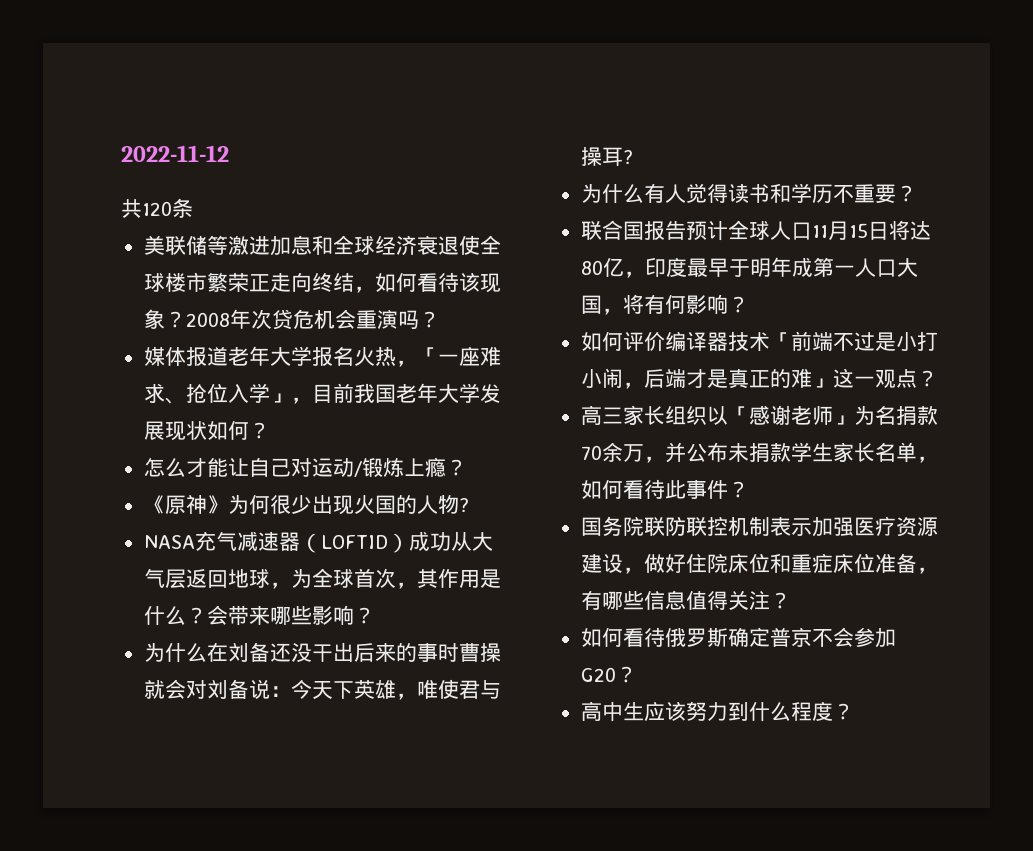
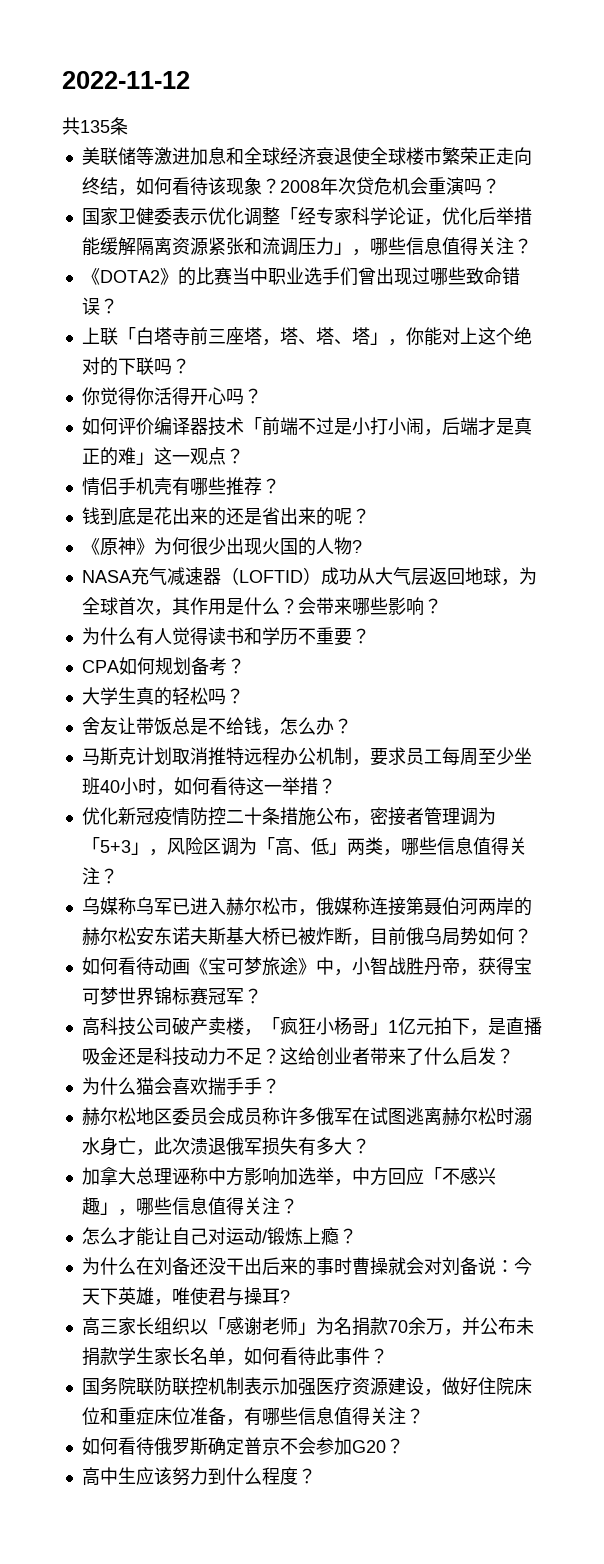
- 共120条
+ 共135条
- 媒体报道老年大学报名火热，「一座难求、抢位入学」，目前我国老年大学发展现状如何？
- 怎么才能让自己对运动/锻炼上瘾？
+ 国家卫健委表示优化调整「经专家科学论证，优化后举措能缓解隔离资源紧张和流调压力」，哪些信息值得关注？
+ 《DOTA2》的比赛当中职业选手们曾出现过哪些致命错误？
+ 上联「白塔寺前三座塔，塔、塔、塔」，你能对上这个绝对的下联吗？
+ 你觉得你活得开心吗？
+ 如何评价编译器技术「前端不过是小打小闹，后端才是真正的难」这一观点？
+ 情侣手机壳有哪些推荐？
+ 钱到底是花出来的还是省出来的呢？
+ 为什么有人觉得读书和学历不重要？
+ CPA如何规划备考？
+ 大学生真的轻松吗？
+ 舍友让带饭总是不给钱，怎么办？
+ 马斯克计划取消推特远程办公机制，要求员工每周至少坐班40小时，如何看待这一举措？
+ 优化新冠疫情防控二十条措施公布，密接者管理调为「5+3」，风险区调为「高、低」两类，哪些信息值得关注？
+ 乌媒称乌军已进入赫尔松市，俄媒称连接第聂伯河两岸的赫尔松安东诺夫斯基大桥已被炸断，目前俄乌局势如何？
+ 如何看待动画《宝可梦旅途》中，小智战胜丹帝，获得宝可梦世界锦标赛冠军？
+ 高科技公司破产卖楼，「疯狂小杨哥」1亿元拍下，是直播吸金还是科技动力不足？这给创业者带来了什么启发？
+ 为什么猫会喜欢揣手手？
+ 赫尔松地区委员会成员称许多俄军在试图逃离赫尔松时溺水身亡，此次溃退俄军损失有多大？
+ 加拿大总理诬称中方影响加选举，中方回应「不感兴趣」，哪些信息值得关注？
+ 怎么才能让自己对运动/锻炼上瘾？
- 为什么有人觉得读书和学历不重要？
- 联合国报告预计全球人口11月15日将达80亿，印度最早于明年成第一人口大国，将有何影响？
- 如何评价编译器技术「前端不过是小打小闹，后端才是真正的难」这一观点？

